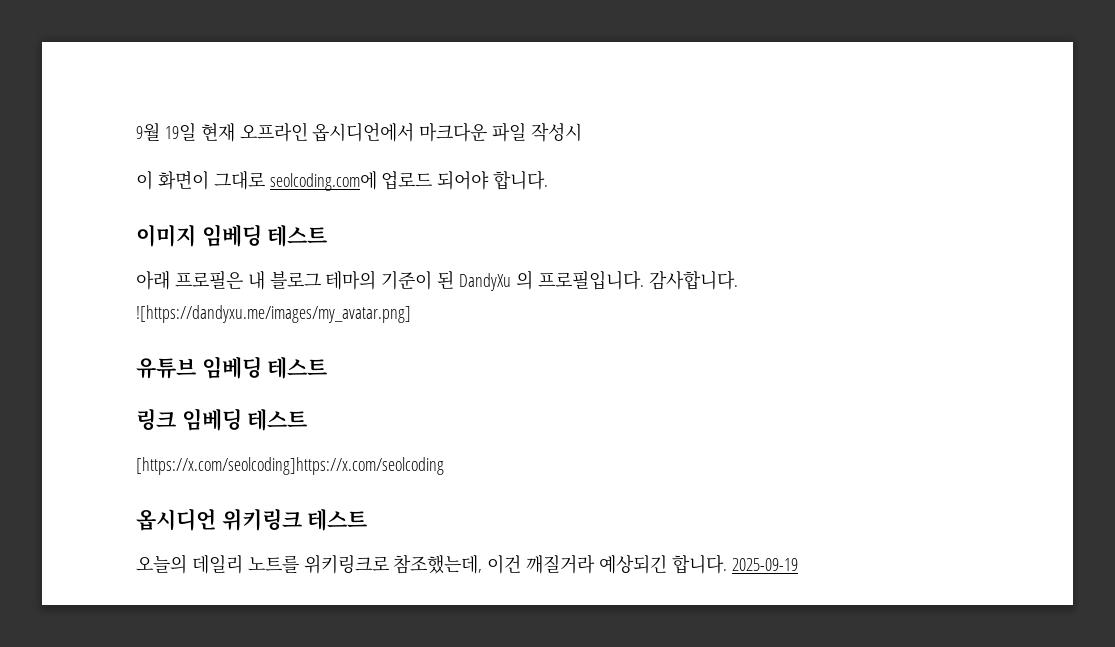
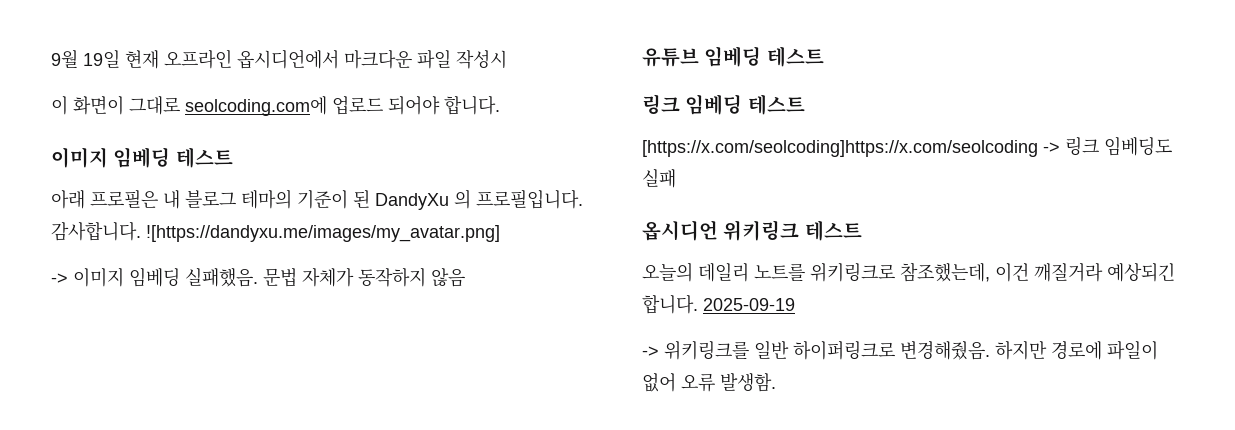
+ -> 이미지 임베딩 실패했음. 문법 자체가 동작하지 않음
- [https://x.com/seolcoding]https://x.com/seolcoding
+ [https://x.com/seolcoding]https://x.com/seolcoding -> 링크 임베딩도 실패
+ -> 위키링크를 일반 하이퍼링크로 변경해줬음. 하지만 경로에 파일이 없어 오류 발생함.

